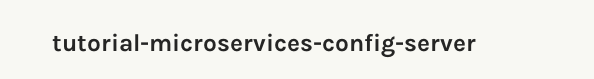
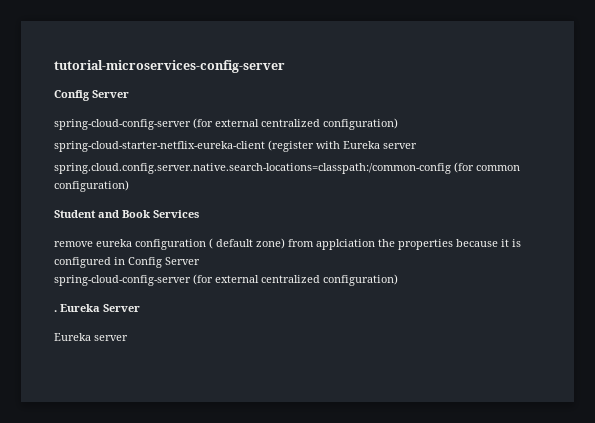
  tutorial-microservices-config-server
+ Config Server
+ spring-cloud-config-server (for external centralized configuration)
+ spring-cloud-starter-netflix-eureka-client (register with Eureka server
+ spring.cloud.config.server.native.search-locations=classpath:/common-config (for common configuration)
+ Student and Book Services
+ remove eureka configuration ( default zone) from applciation the properties because it is configured in Config Server
+ spring-cloud-config-server (for external centralized configuration)
+ . Eureka Server
+ Eureka server

